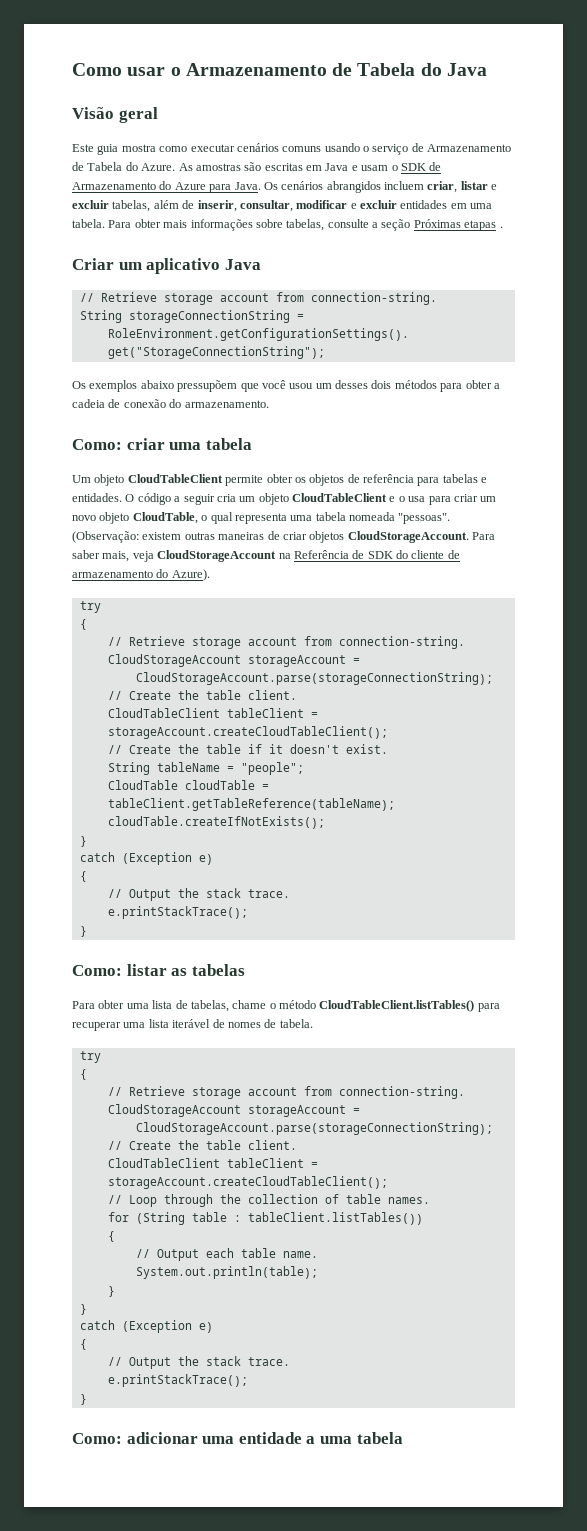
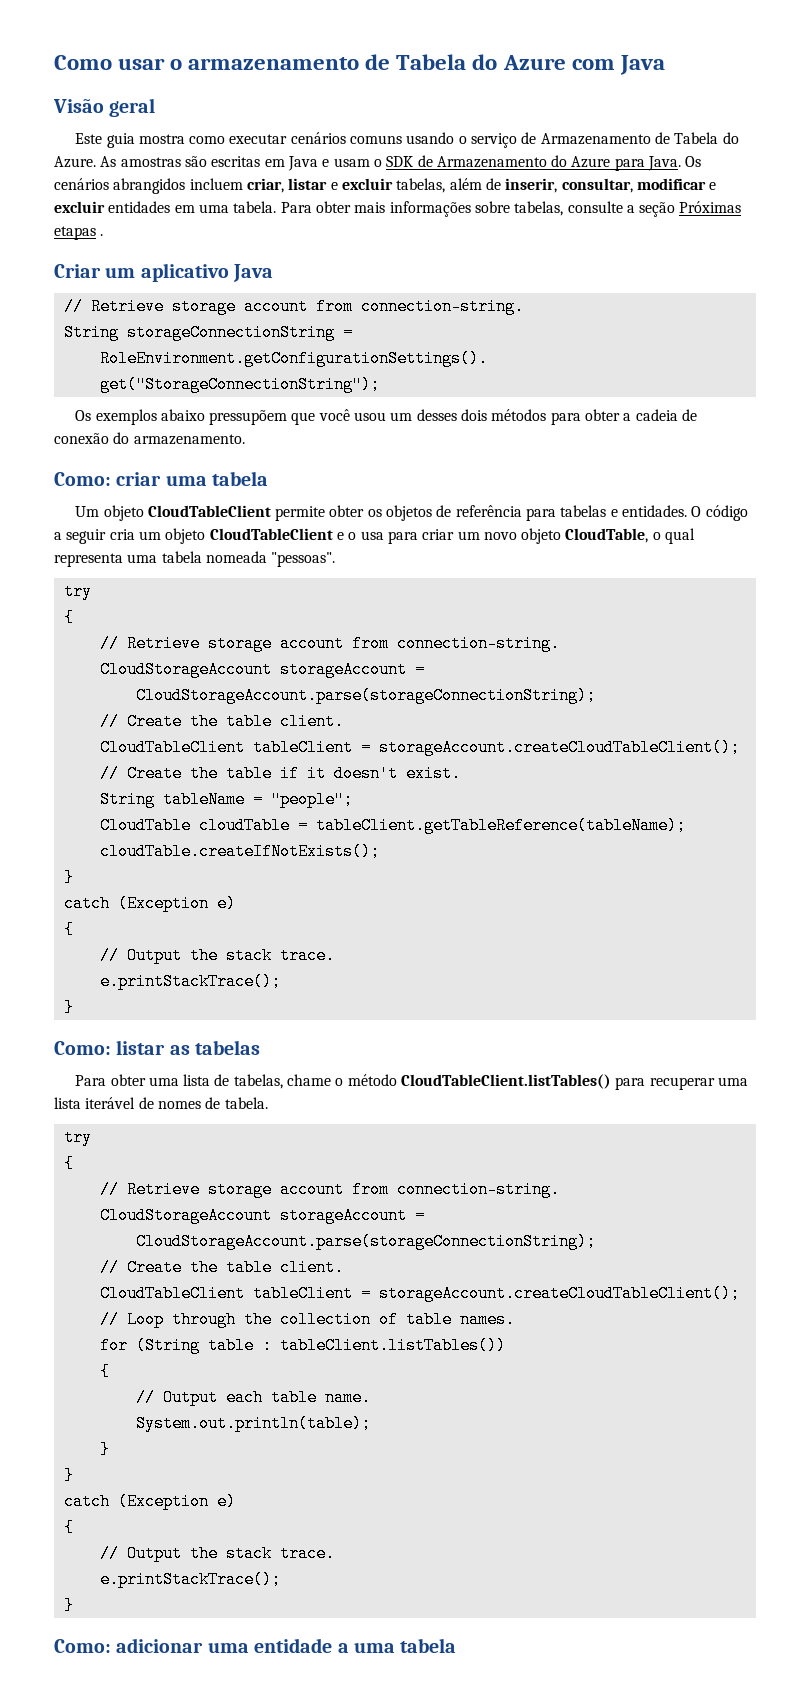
- Como usar o Armazenamento de Tabela do Java
+ Como usar o armazenamento de Tabela do Azure com Java
- (Observação: existem outras maneiras de criar objetos CloudStorageAccount. Para saber mais, veja CloudStorageAccount na Referência de SDK do cliente de armazenamento do Azure).

